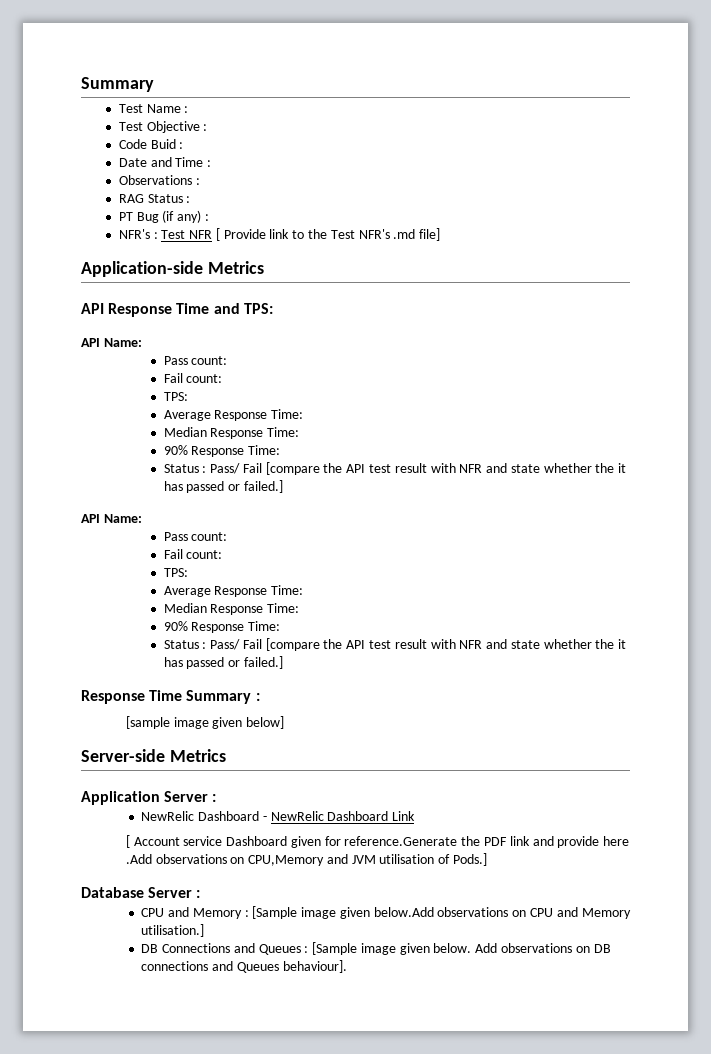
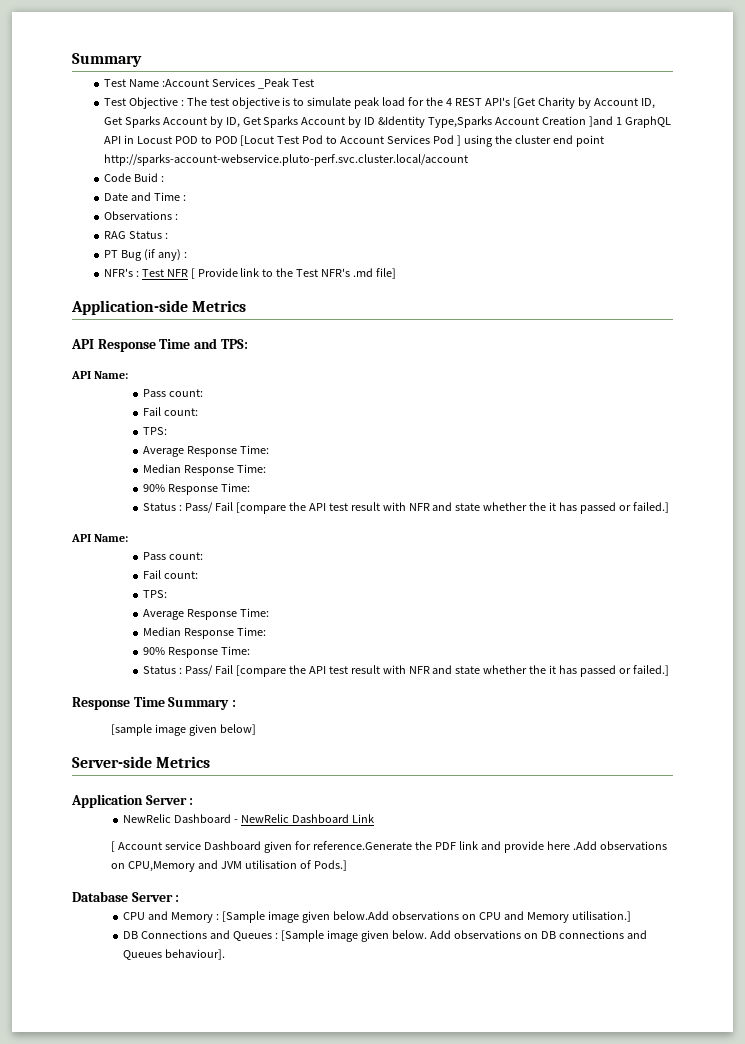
- Test Name :
+ Test Name :Account Services _Peak Test
- Test Objective :
+ Test Objective : The test objective is to simulate peak load for the 4 REST API's [Get Charity by Account ID, Get Sparks Account by ID, Get Sparks Account by ID &Identity Type,Sparks Account Creation ]and 1 GraphQL API in Locust POD to POD [Locut Test Pod to Account Services Pod ] using the cluster end point http://sparks-account-webservice.pluto-perf.svc.cluster.local/account

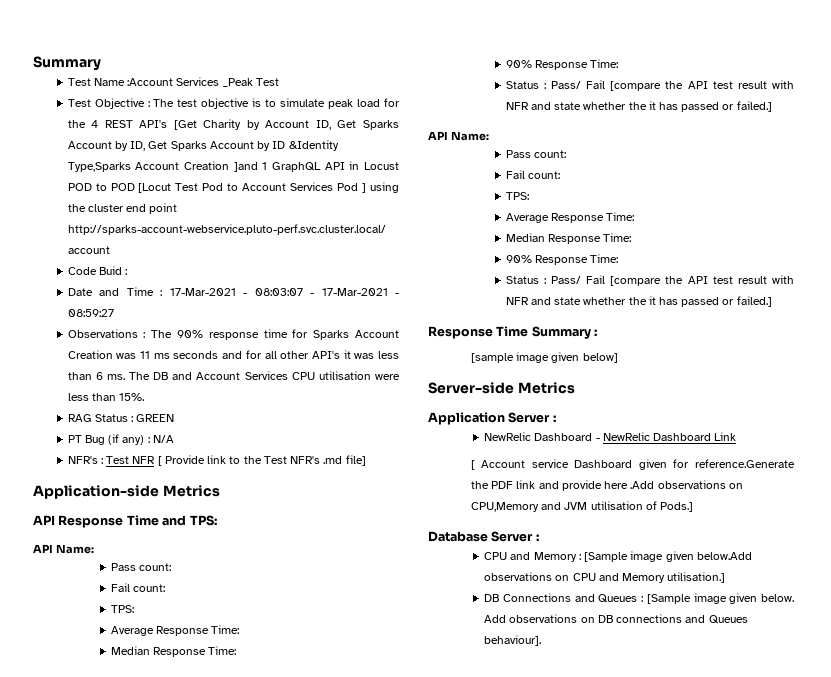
- Date and Time :
- Observations :
+ Date and Time : 17-Mar-2021 - 08:03:07 - 17-Mar-2021 - 08:59:27
+ Observations : The 90% response time for Sparks Account Creation was 11 ms seconds and for all other API's it was less than 6 ms. The DB and Account Services CPU utilisation were less than 15%.
- RAG Status :
+ RAG Status : GREEN
- PT Bug (if any) :
+ PT Bug (if any) : N/A

